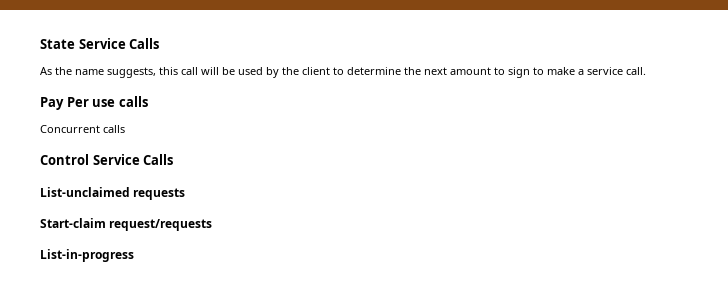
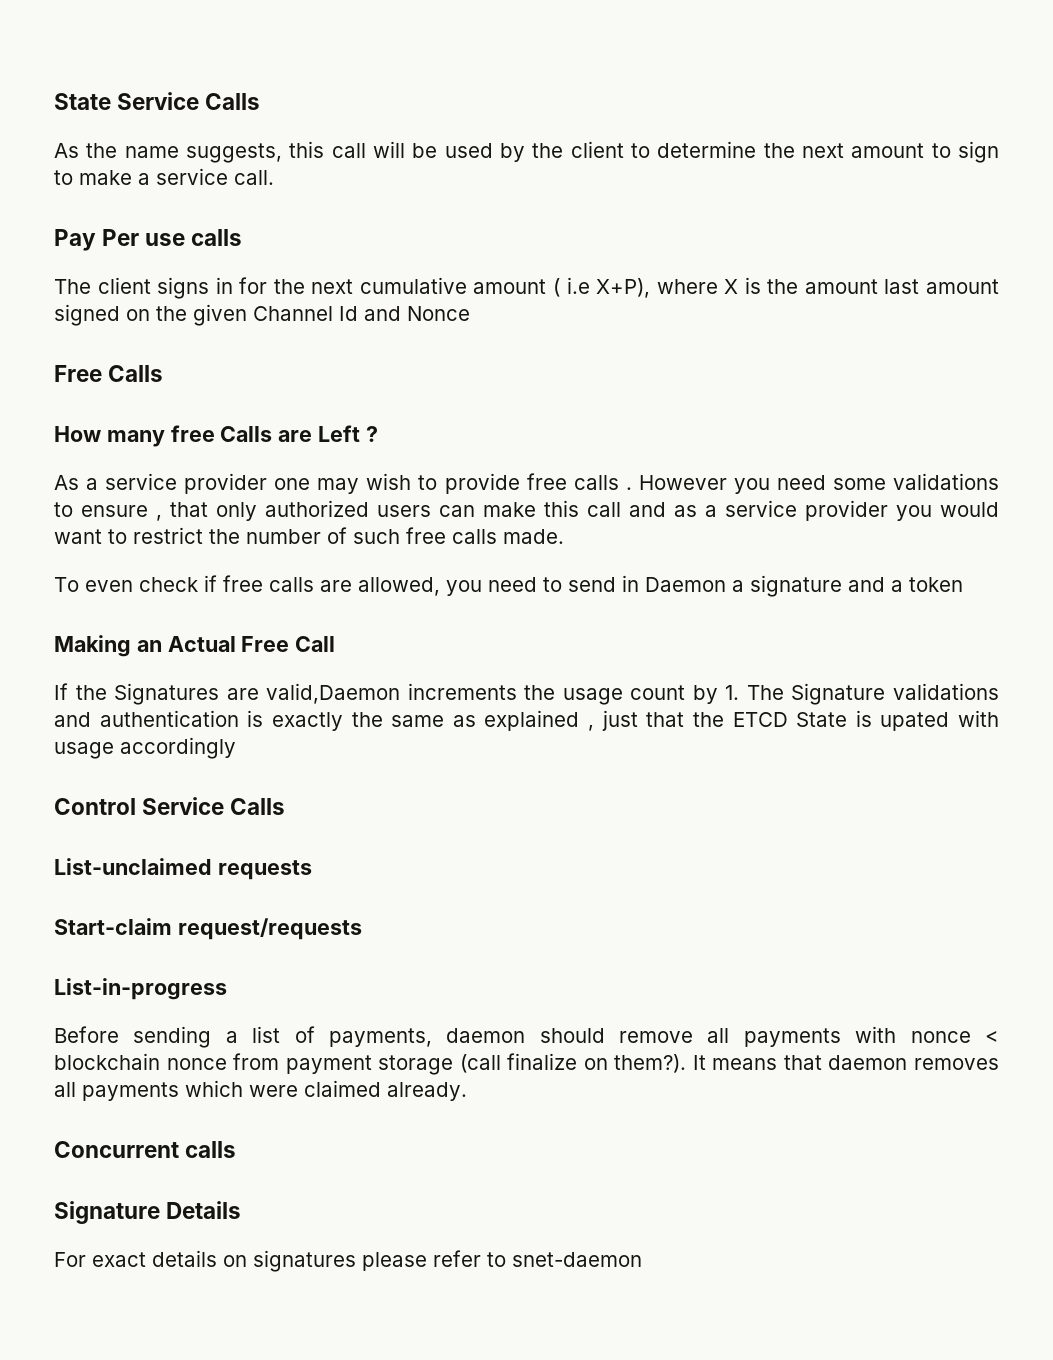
- Concurrent calls
+ The client signs in for the next cumulative amount ( i.e X+P), where X is the amount last amount signed on the given Channel Id and Nonce
+ Free Calls
+ How many free Calls are Left ?
+ As a service provider one may wish to provide free calls . However you need some validations to ensure , that only authorized users can make this call and as a service provider you would want to restrict the number of such free calls made.
+ To even check if free calls are allowed, you need to send in Daemon a signature and a token
+ Making an Actual Free Call
+ If the Signatures are valid,Daemon increments the usage count by 1. The Signature validations and authentication is exactly the same as explained , just that the ETCD State is upated with usage accordingly
+ Before sending a list of payments, daemon should remove all payments with nonce < blockchain nonce from payment storage (call finalize on them?). It means that daemon removes all payments which were claimed already.
+ Concurrent calls
+ Signature Details
+ For exact details on signatures please refer to snet-daemon

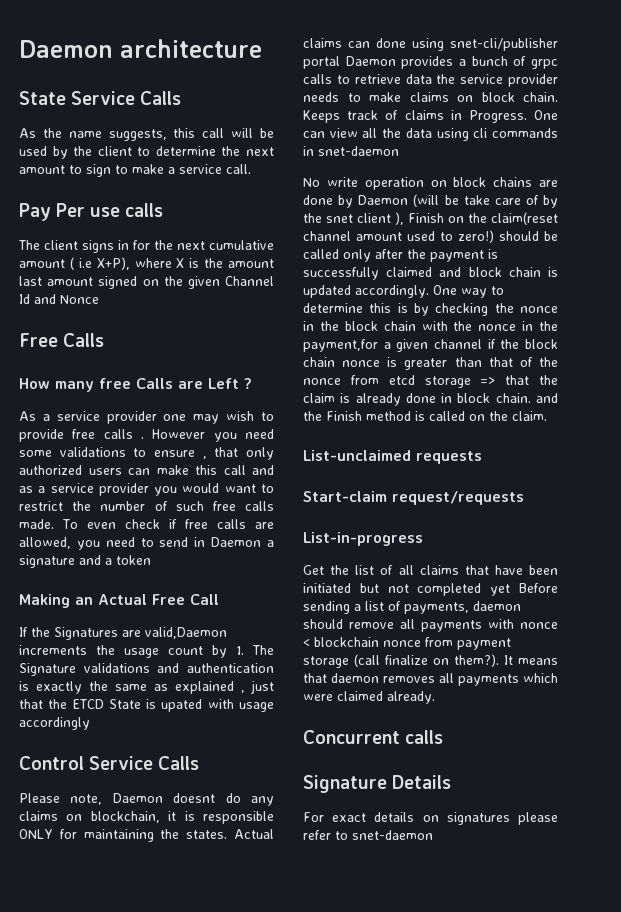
+ Daemon architecture
- However you need some validations to ensure , that only authorized users can make this call and as a service provider you would want to restrict the number of such free calls made.
- To even check if free calls are allowed, you need to send in Daemon a signature and a token
+ However you need some validations to ensure , that only authorized users can make this call and as a service provider you would want to restrict the number of such free calls made. To even check if free calls are allowed, you need to send in Daemon a signature and a token
+ Please note, Daemon doesnt do any claims on blockchain, it is responsible ONLY for maintaining the states. Actual claims can done using snet-cli/publisher portal Daemon provides a bunch of grpc calls to retrieve data the service provider needs to make claims on block chain. Keeps track of claims in Progress. One can view all the data using cli commands in snet-daemon
+ No write operation on block chains are done by Daemon (will be take care of by the snet client ), Finish on the claim(reset channel amount used to zero!) should be called only after the payment is successfully claimed and block chain is updated accordingly. One way to determine this is by checking the nonce in the block chain with the nonce in the payment,for a given channel if the block chain nonce is greater than that of the nonce from etcd storage => that the claim is already done in block chain. and the Finish method is called on the claim.
- Before sending a list of payments, daemon should remove all payments with nonce < blockchain nonce from payment storage (call finalize on them?).
+ Get the list of all claims that have been initiated but not completed yet Before sending a list of payments, daemon should remove all payments with nonce < blockchain nonce from payment storage (call finalize on them?).

